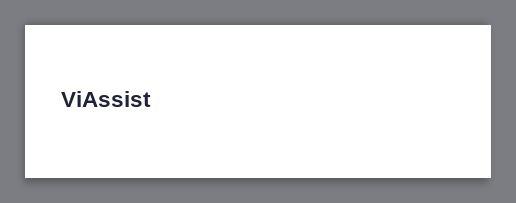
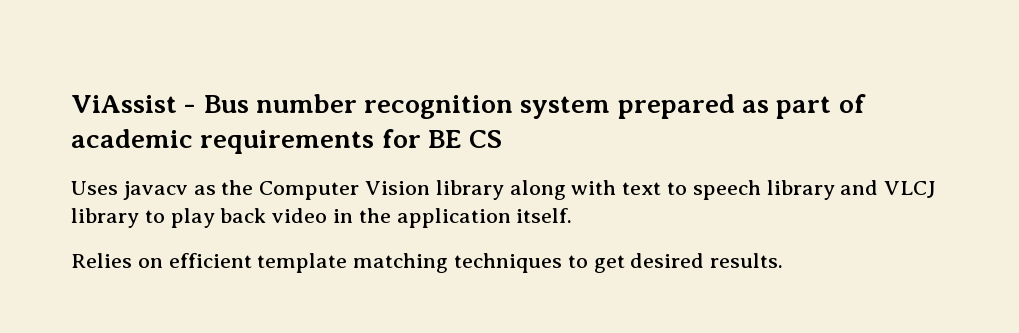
- ViAssist
+ ViAssist - Bus number recognition system prepared as part of academic requirements for BE CS
+ Uses javacv as the Computer Vision library along with text to speech library and VLCJ library to play back video in the application itself.
+ Relies on efficient template matching techniques to get desired results.

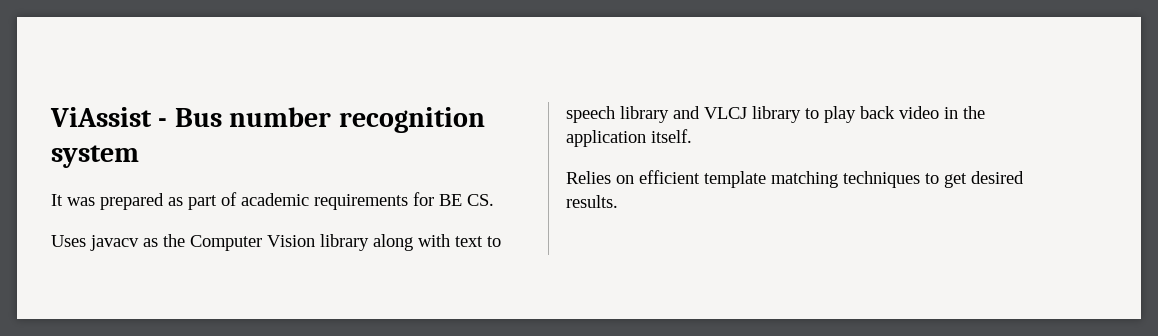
- ViAssist - Bus number recognition system prepared as part of academic requirements for BE CS
+ ViAssist - Bus number recognition system
+ It was prepared as part of academic requirements for BE CS.

